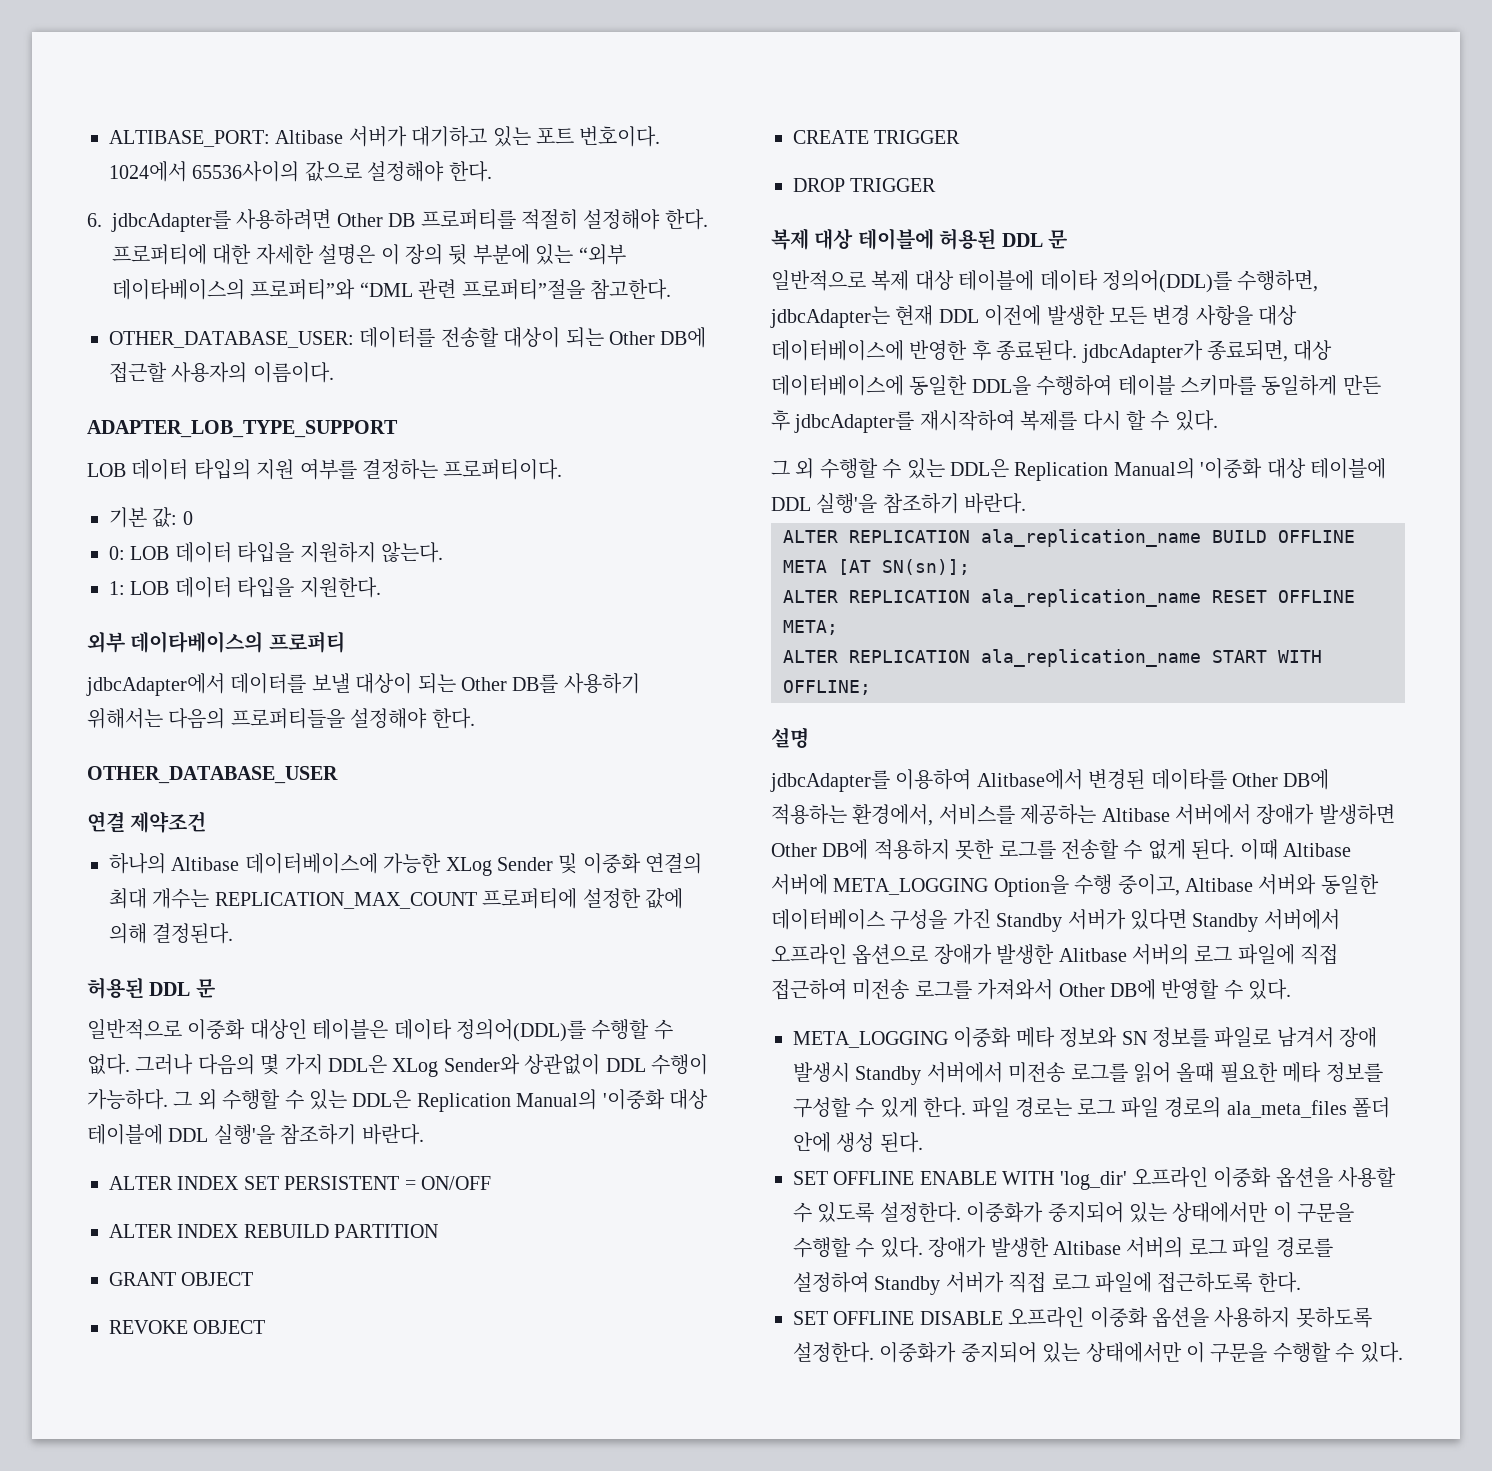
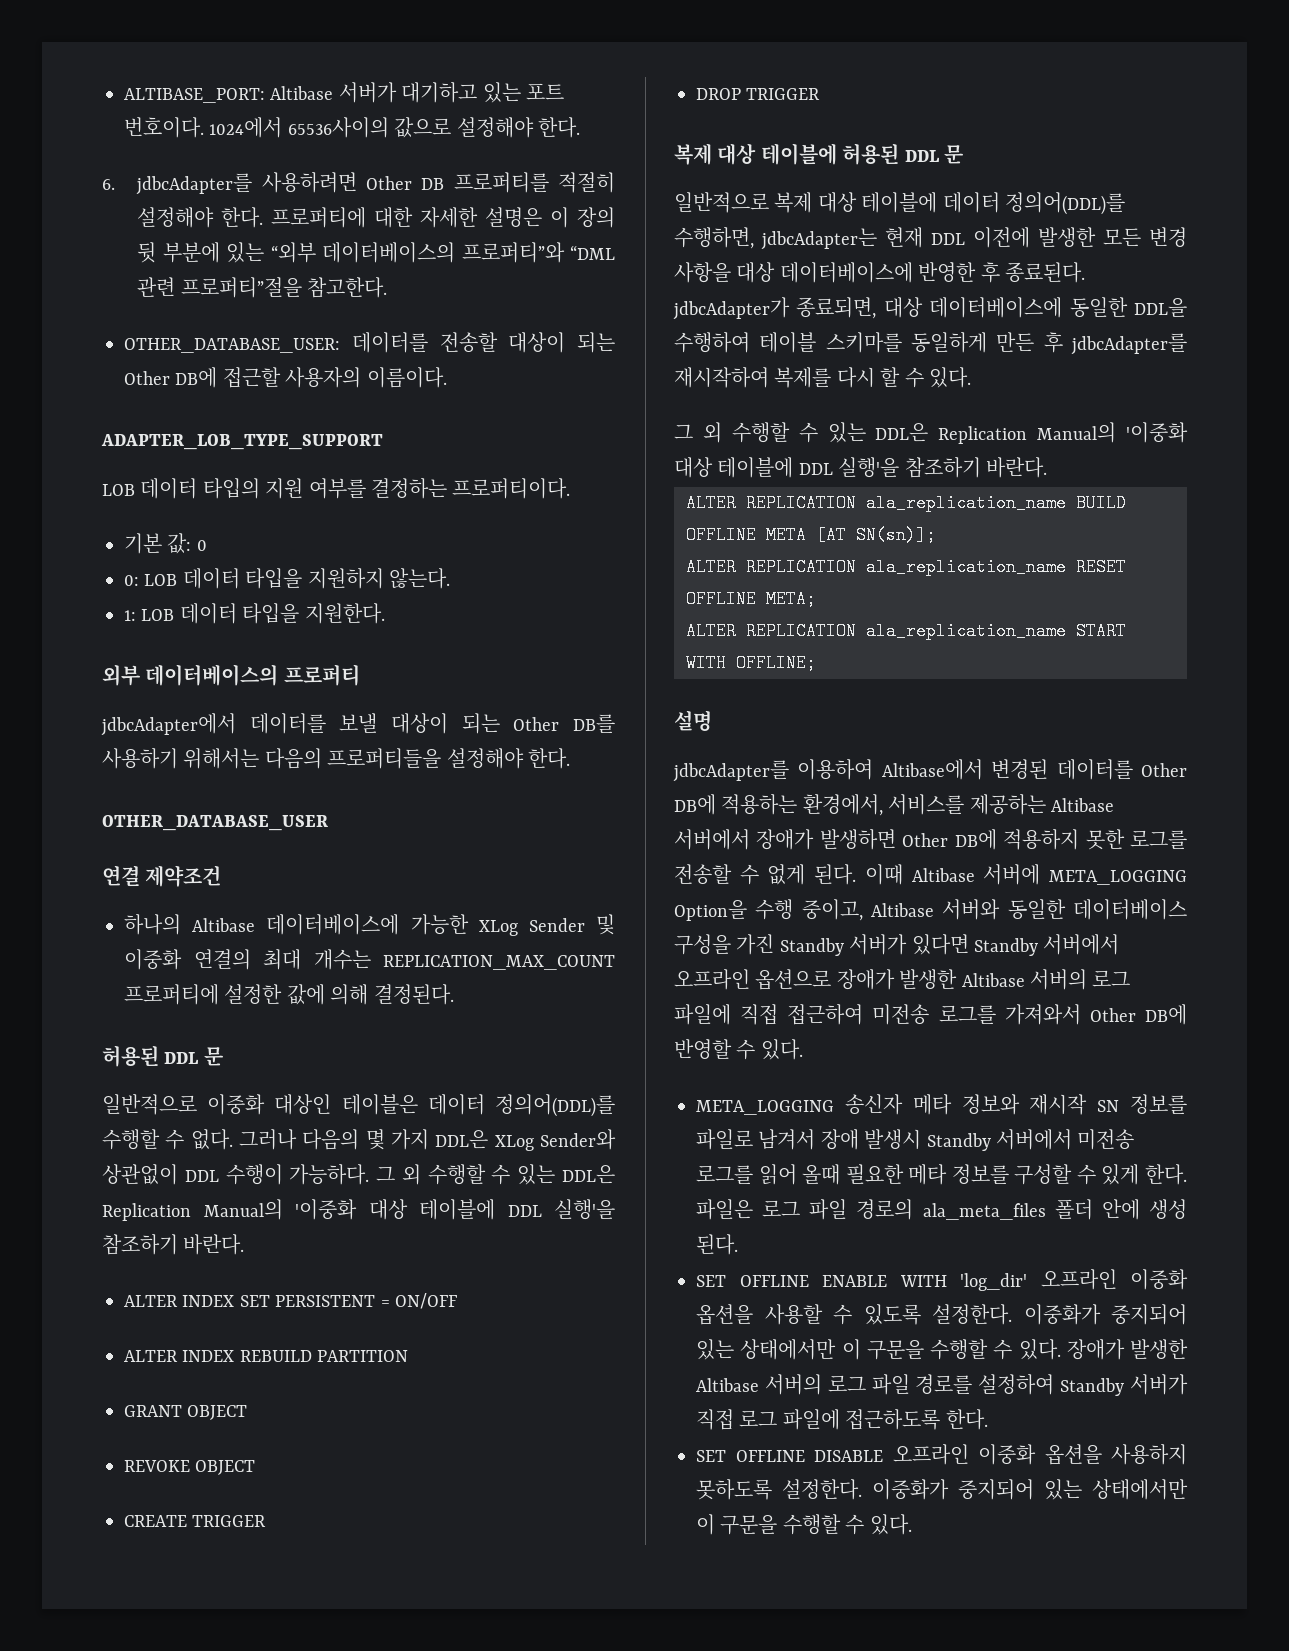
- 프로퍼티에 대한 자세한 설명은 이 장의 뒷 부분에 있는 “외부 데이타베이스의 프로퍼티”와 “DML 관련 프로퍼티”절을 참고한다.
+ 프로퍼티에 대한 자세한 설명은 이 장의 뒷 부분에 있는 “외부 데이터베이스의 프로퍼티”와 “DML 관련 프로퍼티”절을 참고한다.
- 외부 데이타베이스의 프로퍼티
+ 외부 데이터베이스의 프로퍼티
- 일반적으로 이중화 대상인 테이블은 데이타 정의어(DDL)를 수행할 수 없다.
+ 일반적으로 이중화 대상인 테이블은 데이터 정의어(DDL)를 수행할 수 없다.
- 일반적으로 복제 대상 테이블에 데이타 정의어(DDL)를 수행하면, jdbcAdapter는 현재 DDL 이전에 발생한 모든 변경 사항을 대상 데이터베이스에 반영한 후 종료된다. jdbcAdapter가 종료되면, 대상 데이터베이스에 동일한 DDL을 수행하여 테이블 스키마를 동일하게 만든 후 jdbcAdapter를 재시작하여 복제를 다시 할 수 있다.
+ 일반적으로 복제 대상 테이블에 데이터 정의어(DDL)를 수행하면, jdbcAdapter는 현재 DDL 이전에 발생한 모든 변경 사항을 대상 데이터베이스에 반영한 후 종료된다. jdbcAdapter가 종료되면, 대상 데이터베이스에 동일한 DDL을 수행하여 테이블 스키마를 동일하게 만든 후 jdbcAdapter를 재시작하여 복제를 다시 할 수 있다.
- jdbcAdapter를 이용하여 Alitbase에서 변경된 데이타를 Other DB에 적용하는 환경에서, 서비스를 제공하는 Altibase 서버에서 장애가 발생하면 Other DB에 적용하지 못한 로그를 전송할 수 없게 된다.
+ jdbcAdapter를 이용하여 Altibase에서 변경된 데이터를 Other DB에 적용하는 환경에서, 서비스를 제공하는 Altibase 서버에서 장애가 발생하면 Other DB에 적용하지 못한 로그를 전송할 수 없게 된다.
- 이때 Altibase 서버에 META_LOGGING Option을 수행 중이고, Altibase 서버와 동일한 데이터베이스 구성을 가진 Standby 서버가 있다면 Standby 서버에서 오프라인 옵션으로 장애가 발생한 Alitbase 서버의 로그 파일에 직접 접근하여 미전송 로그를 가져와서 Other DB에 반영할 수 있다.
+ 이때 Altibase 서버에 META_LOGGING Option을 수행 중이고, Altibase 서버와 동일한 데이터베이스 구성을 가진 Standby 서버가 있다면 Standby 서버에서 오프라인 옵션으로 장애가 발생한 Altibase 서버의 로그 파일에 직접 접근하여 미전송 로그를 가져와서 Other DB에 반영할 수 있다.
- META_LOGGING 이중화 메타 정보와 SN 정보를 파일로 남겨서 장애 발생시 Standby 서버에서 미전송 로그를 읽어 올때 필요한 메타 정보를 구성할 수 있게 한다.
+ META_LOGGING 송신자 메타 정보와 재시작 SN 정보를 파일로 남겨서 장애 발생시 Standby 서버에서 미전송 로그를 읽어 올때 필요한 메타 정보를 구성할 수 있게 한다.
- 파일 경로는 로그 파일 경로의 ala_meta_files 폴더 안에 생성 된다.
+ 파일은 로그 파일 경로의 ala_meta_files 폴더 안에 생성 된다.

